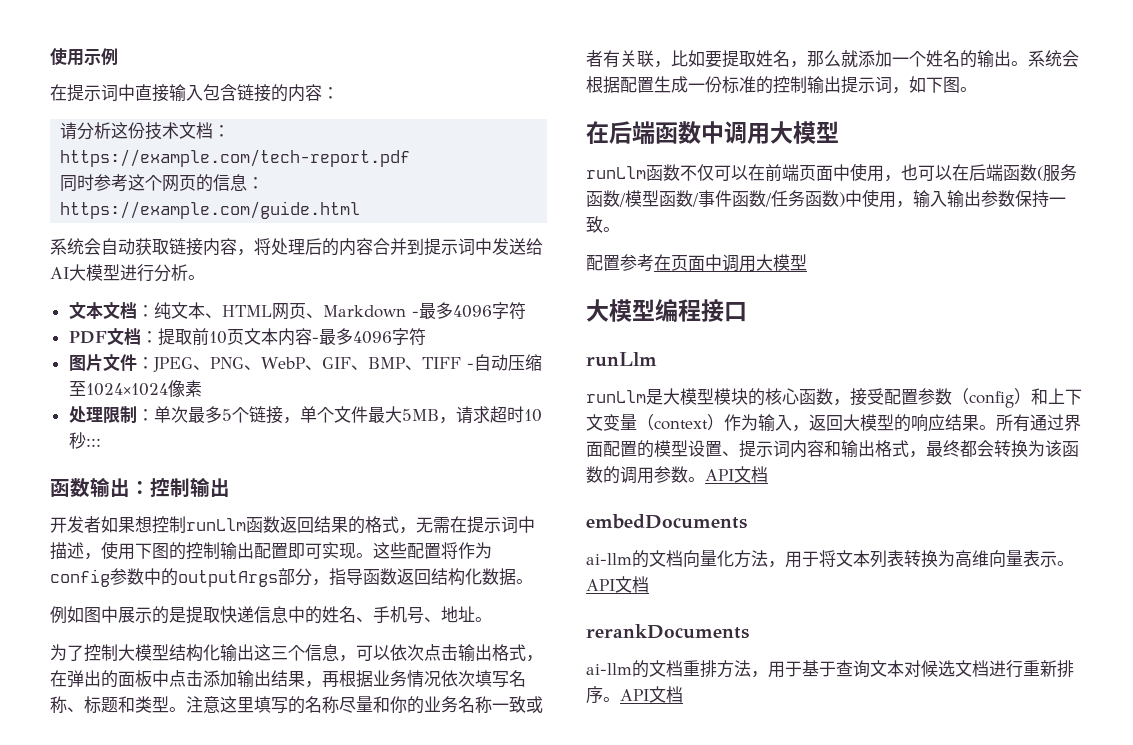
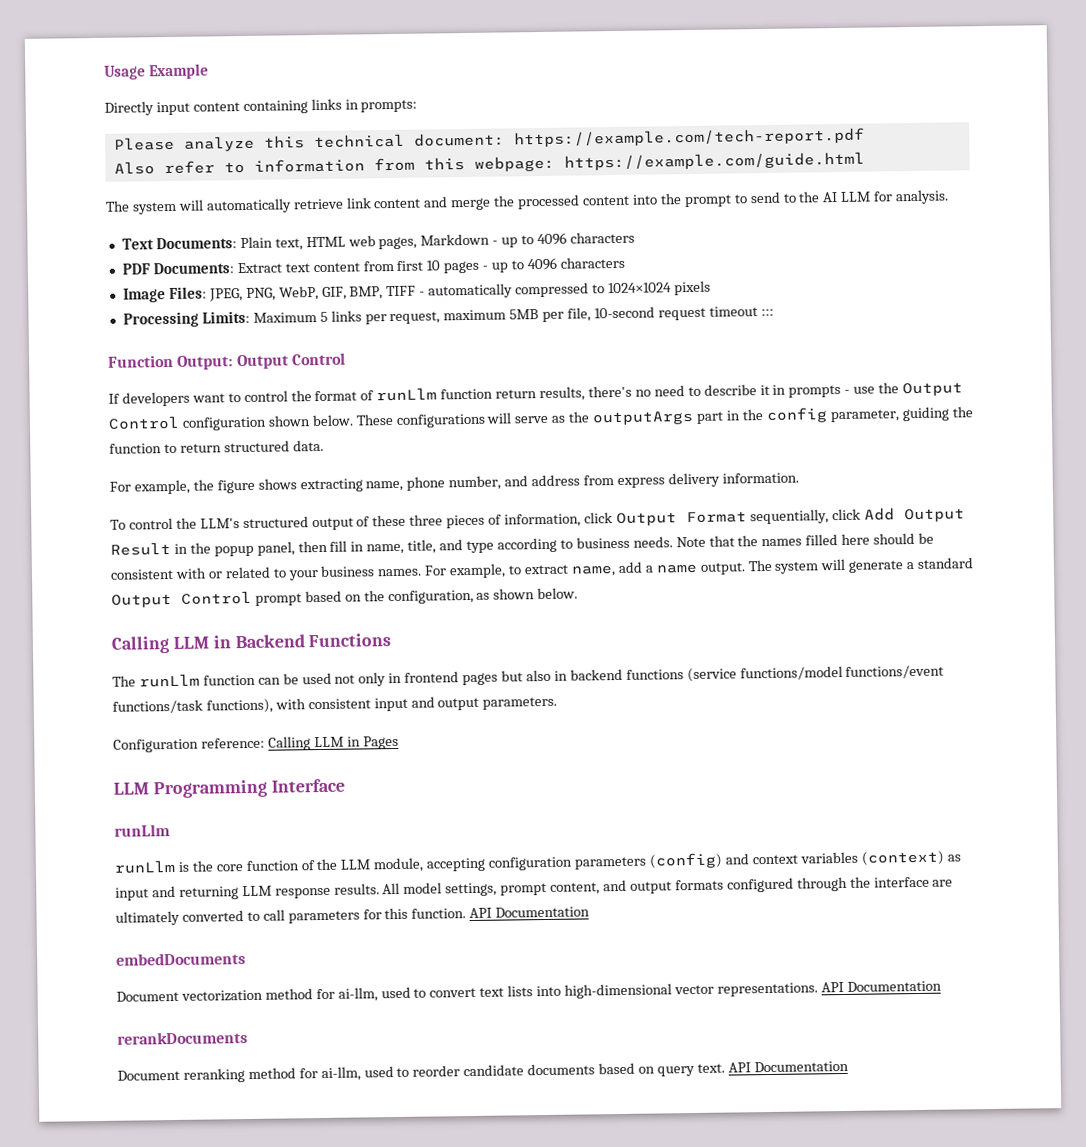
- 使用示例
- 在提示词中直接输入包含链接的内容：
- 请分析这份技术文档：https://example.com/tech-report.pdf
- 同时参考这个网页的信息：https://example.com/guide.html
- 系统会自动获取链接内容，将处理后的内容合并到提示词中发送给AI大模型进行分析。
- 文本文档：纯文本、HTML网页、Markdown -最多4096字符
- PDF文档：提取前10页文本内容-最多4096字符
- 图片文件：JPEG、PNG、WebP、GIF、BMP、TIFF -自动压缩至1024×1024像素
- 处理限制：单次最多5个链接，单个文件最大5MB，请求超时10秒:::
- 函数输出：控制输出
- 开发者如果想控制runLlm函数返回结果的格式，无需在提示词中描述，使用下图的控制输出配置即可实现。这些配置将作为config参数中的outputArgs部分，指导函数返回结构化数据。
- 例如图中展示的是提取快递信息中的姓名、手机号、地址。
- 为了控制大模型结构化输出这三个信息，可以依次点击输出格式，在弹出的面板中点击添加输出结果，再根据业务情况依次填写名称、标题和类型。注意这里填写的名称尽量和你的业务名称一致或者有关联，比如要提取姓名，那么就添加一个姓名的输出。系统会根据配置生成一份标准的控制输出提示词，如下图。
- 在后端函数中调用大模型
- runLlm函数不仅可以在前端页面中使用，也可以在后端函数(服务函数/模型函数/事件函数/任务函数)中使用，输入输出参数保持一致。
- 配置参考在页面中调用大模型
- 大模型编程接口
+ Usage Example
+ Directly input content containing links in prompts:
+ Please analyze this technical document: https://example.com/tech-report.pdf
+ Also refer to information from this webpage: https://example.com/guide.html
+ The system will automatically retrieve link content and merge the processed content into the prompt to send to the AI LLM for analysis.
+ Text Documents: Plain text, HTML web pages, Markdown - up to 4096 characters
+ PDF Documents: Extract text content from first 10 pages - up to 4096 characters
+ Image Files: JPEG, PNG, WebP, GIF, BMP, TIFF - automatically compressed to 1024×1024 pixels
+ Processing Limits: Maximum 5 links per request, maximum 5MB per file, 10-second request timeout :::
+ Function Output: Output Control
+ If developers want to control the format of runLlm function return results, there's no need to describe it in prompts - use the Output Control configuration shown below. These configurations will serve as the outputArgs part in the config parameter, guiding the function to return structured data.
+ For example, the figure shows extracting name, phone number, and address from express delivery information.
+ To control the LLM's structured output of these three pieces of information, click Output Format sequentially, click Add Output Result in the popup panel, then fill in name, title, and type according to business needs. Note that the names filled here should be consistent with or related to your business names. For example, to extract name, add a name output. The system will generate a standard Output Control prompt based on the configuration, as shown below.
+ Calling LLM in Backend Functions
+ The runLlm function can be used not only in frontend pages but also in backend functions (service functions/model functions/event functions/task functions), with consistent input and output parameters.
+ Configuration reference: Calling LLM in Pages
+ LLM Programming Interface
  runLlm
- runLlm是大模型模块的核心函数，接受配置参数（config）和上下文变量（context）作为输入，返回大模型的响应结果。所有通过界面配置的模型设置、提示词内容和输出格式，最终都会转换为该函数的调用参数。API文档
+ runLlm is the core function of the LLM module, accepting configuration parameters (config) and context variables (context) as input and returning LLM response results. All model settings, prompt content, and output formats configured through the interface are ultimately converted to call parameters for this function. API Documentation
  embedDocuments
- ai-llm的文档向量化方法，用于将文本列表转换为高维向量表示。API文档
+ Document vectorization method for ai-llm, used to convert text lists into high-dimensional vector representations. API Documentation
  rerankDocuments
- ai-llm的文档重排方法，用于基于查询文本对候选文档进行重新排序。API文档
+ Document reranking method for ai-llm, used to reorder candidate documents based on query text. API Documentation

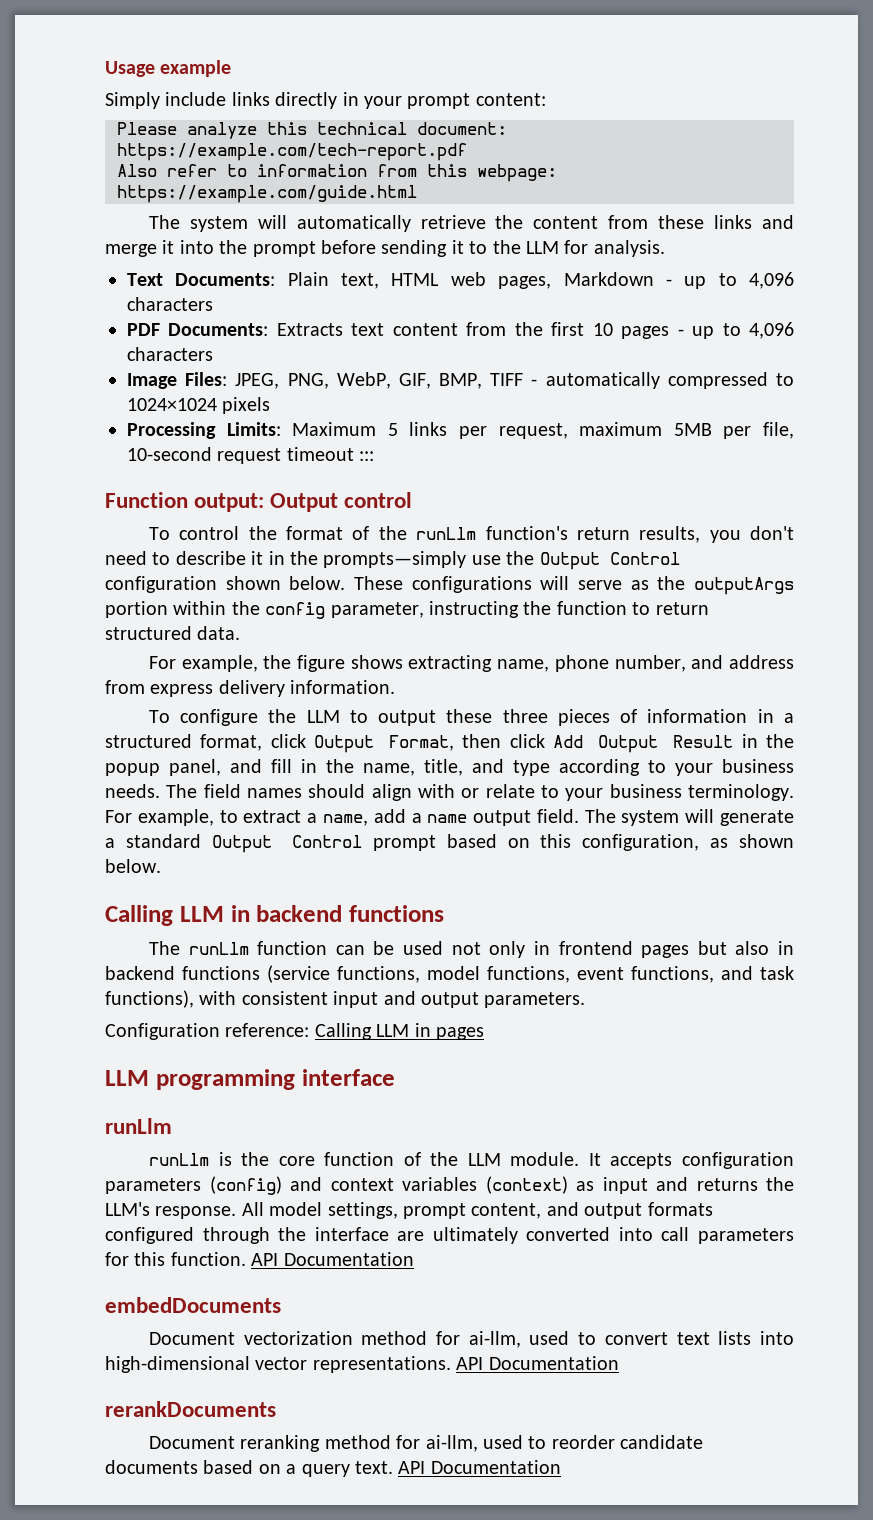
- Usage Example
- Directly input content containing links in prompts:
+ Usage example
+ Simply include links directly in your prompt content:
- The system will automatically retrieve link content and merge the processed content into the prompt to send to the AI LLM for analysis.
+ The system will automatically retrieve the content from these links and merge it into the prompt before sending it to the LLM for analysis.
- Text Documents: Plain text, HTML web pages, Markdown - up to 4096 characters
+ Text Documents: Plain text, HTML web pages, Markdown - up to 4,096 characters
- PDF Documents: Extract text content from first 10 pages - up to 4096 characters
+ PDF Documents: Extracts text content from the first 10 pages - up to 4,096 characters
- Function Output: Output Control
- If developers want to control the format of runLlm function return results, there's no need to describe it in prompts - use the Output Control configuration shown below.
+ Function output: Output control
+ To control the format of the runLlm function's return results, you don't need to describe it in the prompts—simply use the Output Control configuration shown below.
- These configurations will serve as the outputArgs part in the config parameter, guiding the function to return structured data.
+ These configurations will serve as the outputArgs portion within the config parameter, instructing the function to return structured data.
- To control the LLM's structured output of these three pieces of information, click Output Format sequentially, click Add Output Result in the popup panel, then fill in name, title, and type according to business needs.
+ To configure the LLM to output these three pieces of information in a structured format, click Output Format, then click Add Output Result in the popup panel, and fill in the name, title, and type according to your business needs.
- Note that the names filled here should be consistent with or related to your business names.
+ The field names should align with or relate to your business terminology.
- For example, to extract name, add a name output.
+ For example, to extract a name, add a name output field.
- The system will generate a standard Output Control prompt based on the configuration, as shown below.
+ The system will generate a standard Output Control prompt based on this configuration, as shown below.
- Calling LLM in Backend Functions
+ Calling LLM in backend functions
- The runLlm function can be used not only in frontend pages but also in backend functions (service functions/model functions/event functions/task functions), with consistent input and output parameters.
+ The runLlm function can be used not only in frontend pages but also in backend functions (service functions, model functions, event functions, and task functions), with consistent input and output parameters.
- Configuration reference: Calling LLM in Pages
- LLM Programming Interface
+ Configuration reference: Calling LLM in pages
+ LLM programming interface
- runLlm is the core function of the LLM module, accepting configuration parameters (config) and context variables (context) as input and returning LLM response results.
+ runLlm is the core function of the LLM module. It accepts configuration parameters (config) and context variables (context) as input and returns the LLM's response.
- All model settings, prompt content, and output formats configured through the interface are ultimately converted to call parameters for this function.
+ All model settings, prompt content, and output formats configured through the interface are ultimately converted into call parameters for this function.
- Document reranking method for ai-llm, used to reorder candidate documents based on query text.
+ Document reranking method for ai-llm, used to reorder candidate documents based on a query text.

